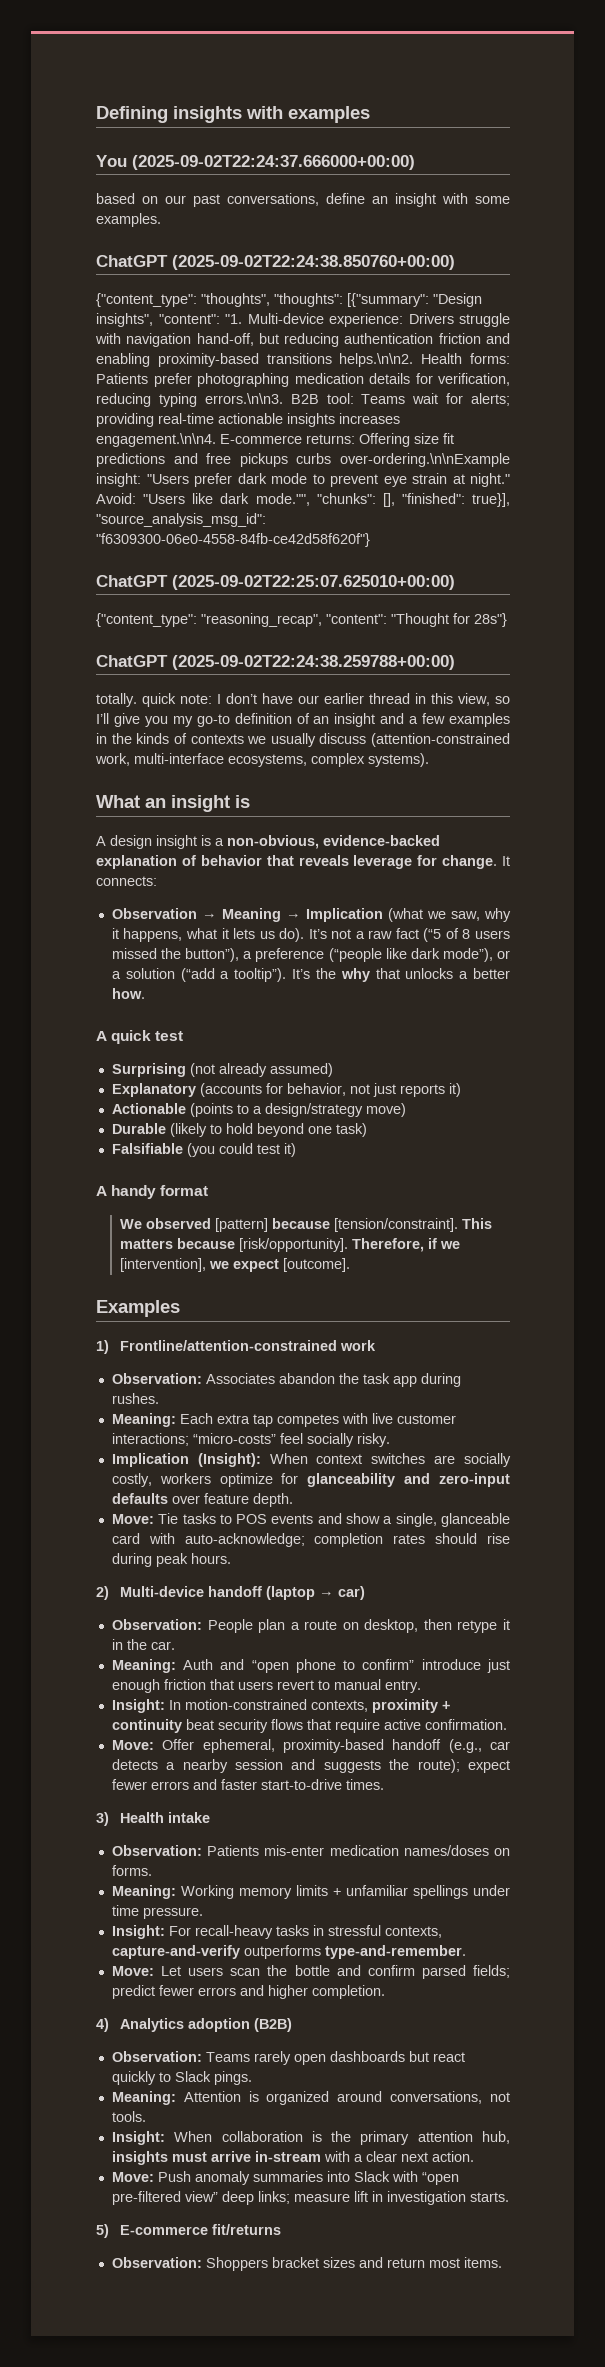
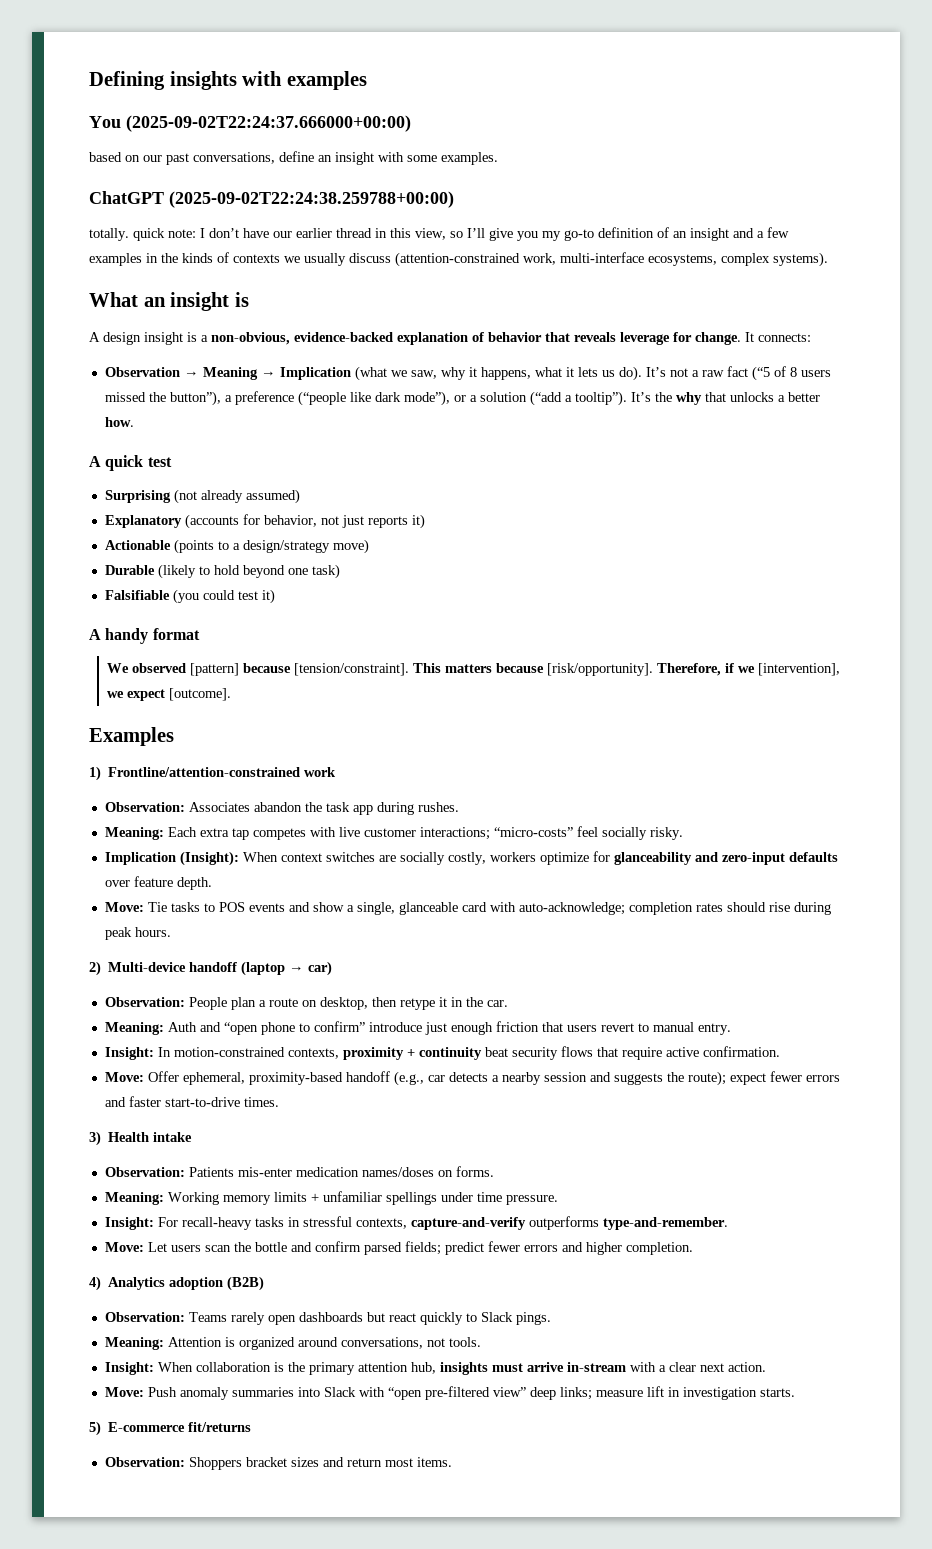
- ChatGPT (2025-09-02T22:24:38.850760+00:00)
- {"content_type": "thoughts", "thoughts": [{"summary": "Design insights", "content": "1. Multi-device experience: Drivers struggle with navigation hand-off, but reducing authentication friction and enabling proximity-based transitions helps.\n\n2. Health forms: Patients prefer photographing medication details for verification, reducing typing errors.\n\n3. B2B tool: Teams wait for alerts; providing real-time actionable insights increases engagement.\n\n4. E-commerce returns: Offering size fit predictions and free pickups curbs over-ordering.\n\nExample insight: "Users prefer dark mode to prevent eye strain at night." Avoid: "Users like dark mode."", "chunks": [], "finished": true}], "source_analysis_msg_id": "f6309300-06e0-4558-84fb-ce42d58f620f"}
- ChatGPT (2025-09-02T22:25:07.625010+00:00)
- {"content_type": "reasoning_recap", "content": "Thought for 28s"}

